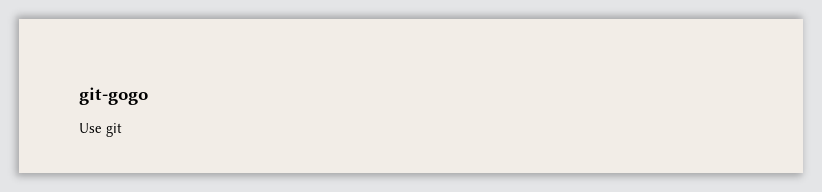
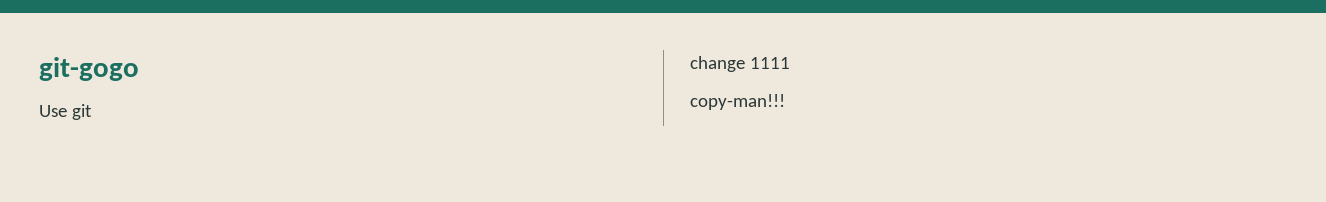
+ change 1111
+ copy-man!!!

